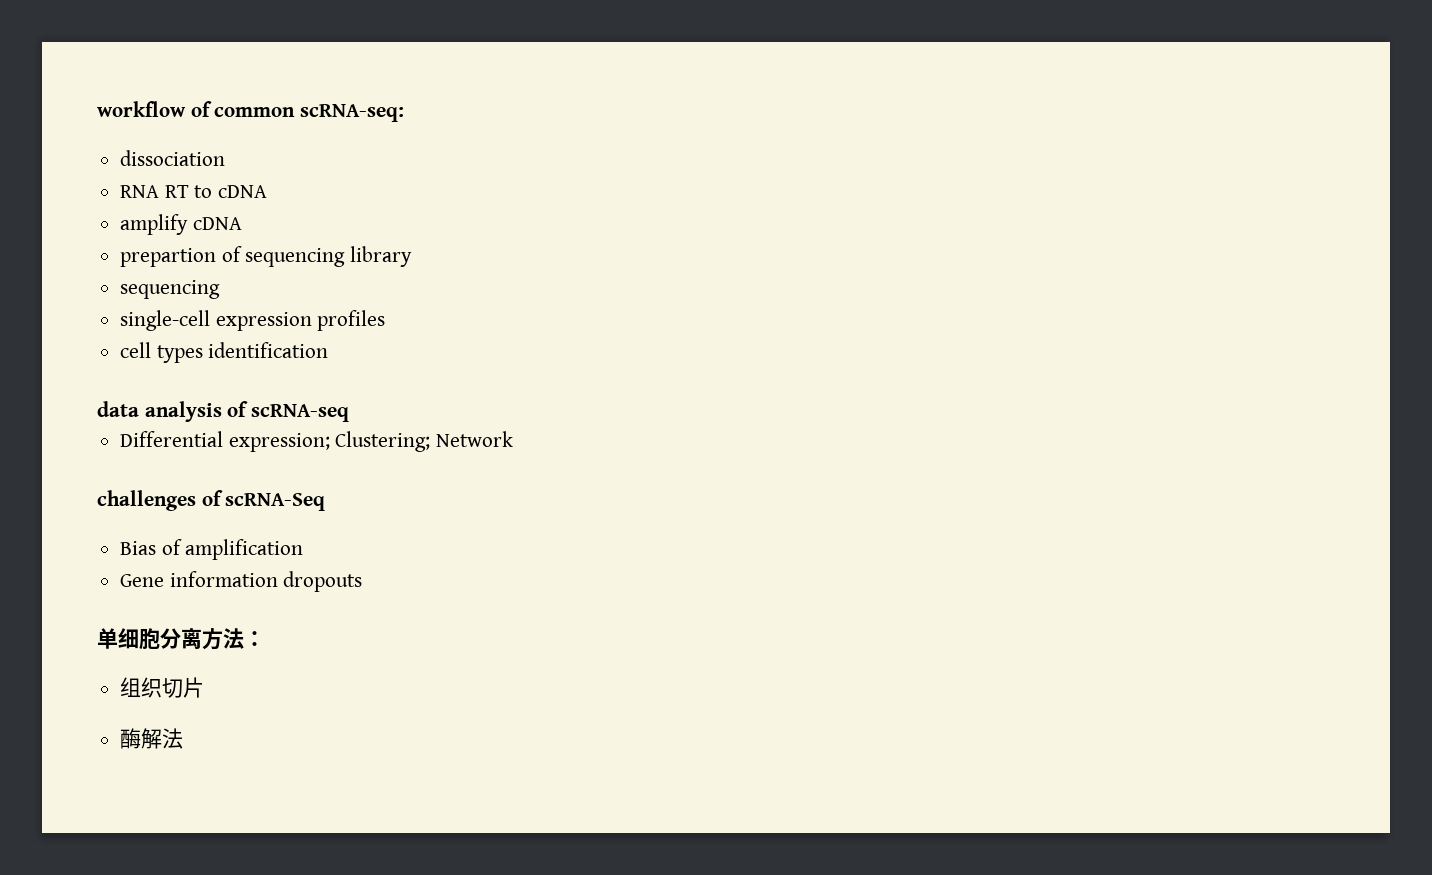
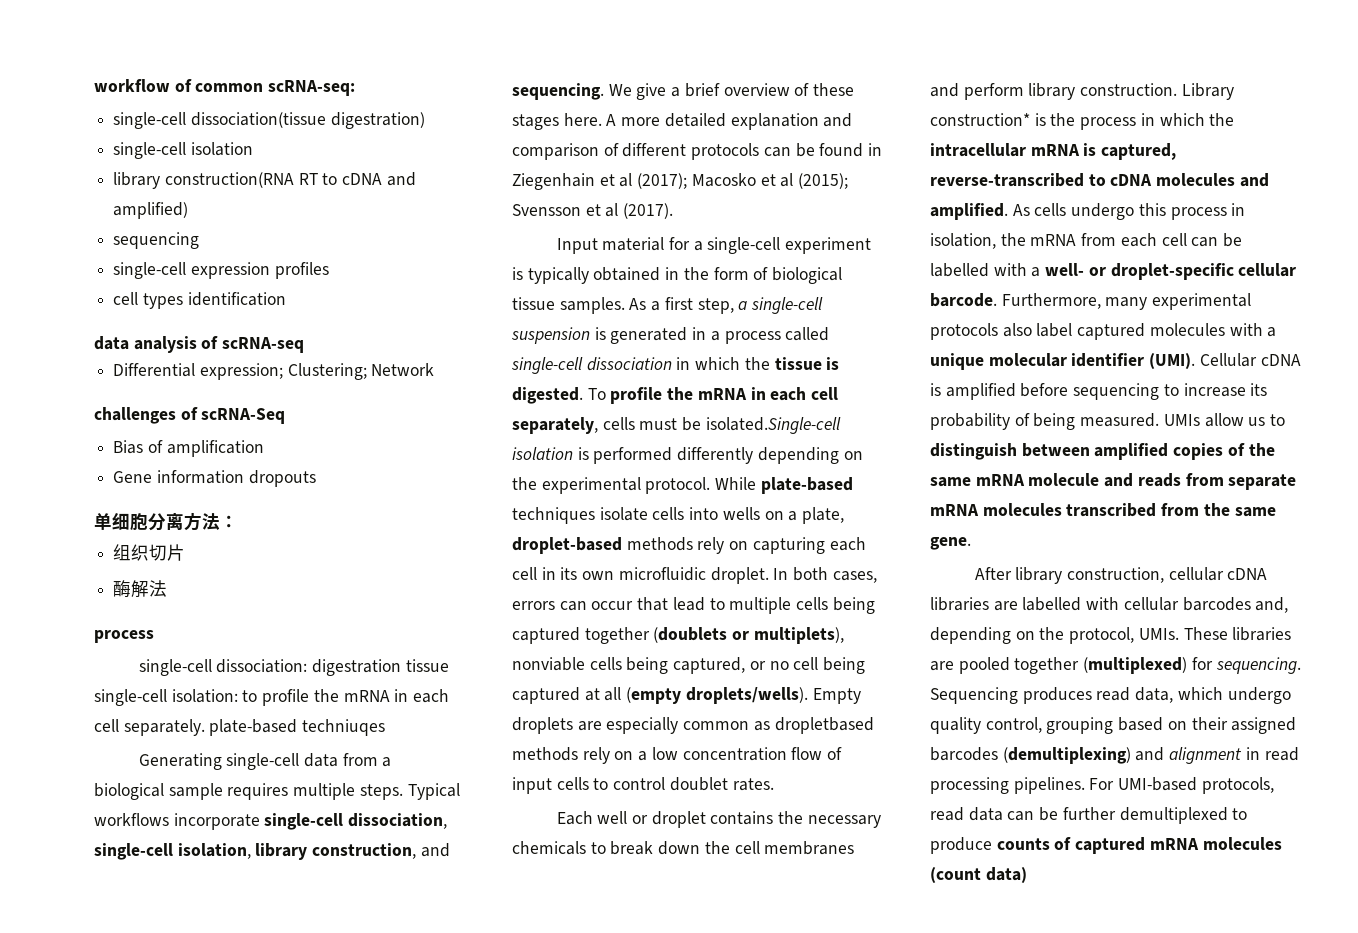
- dissociation
- RNA RT to cDNA
- amplify cDNA
- prepartion of sequencing library
+ single-cell dissociation(tissue digestration)
+ single-cell isolation
+ library construction(RNA RT to cDNA and amplified)
  酶解法
+ process
+ single-cell dissociation: digestration tissue single-cell isolation: to profile the mRNA in each cell separately. plate-based techniuqes
+ Generating single-cell data from a biological sample requires multiple steps. Typical workflows incorporate single-cell dissociation, single-cell isolation, library construction, and sequencing. We give a brief overview of these stages here. A more detailed explanation and comparison of different protocols can be found in Ziegenhain et al (2017); Macosko et al (2015); Svensson et al (2017).
+ Input material for a single-cell experiment is typically obtained in the form of biological tissue samples. As a first step, a single-cell suspension is generated in a process called single-cell dissociation in which the tissue is digested. To profile the mRNA in each cell separately, cells must be isolated.Single-cell isolation is performed differently depending on the experimental protocol. While plate-based techniques isolate cells into wells on a plate, droplet-based methods rely on capturing each cell in its own microfluidic droplet. In both cases, errors can occur that lead to multiple cells being captured together (doublets or multiplets), nonviable cells being captured, or no cell being captured at all (empty droplets/wells). Empty droplets are especially common as dropletbased methods rely on a low concentration flow of input cells to control doublet rates.
+ Each well or droplet contains the necessary chemicals to break down the cell membranes and perform library construction. Library construction* is the process in which the intracellular mRNA is captured, reverse-transcribed to cDNA molecules and amplified. As cells undergo this process in isolation, the mRNA from each cell can be labelled with a well- or droplet-specific cellular barcode. Furthermore, many experimental protocols also label captured molecules with a unique molecular identifier (UMI). Cellular cDNA is amplified before sequencing to increase its probability of being measured. UMIs allow us to distinguish between amplified copies of the same mRNA molecule and reads from separate mRNA molecules transcribed from the same gene.
+ After library construction, cellular cDNA libraries are labelled with cellular barcodes and, depending on the protocol, UMIs. These libraries are pooled together (multiplexed) for sequencing. Sequencing produces read data, which undergo quality control, grouping based on their assigned barcodes (demultiplexing) and alignment in read processing pipelines. For UMI-based protocols, read data can be further demultiplexed to produce counts of captured mRNA molecules (count data)

